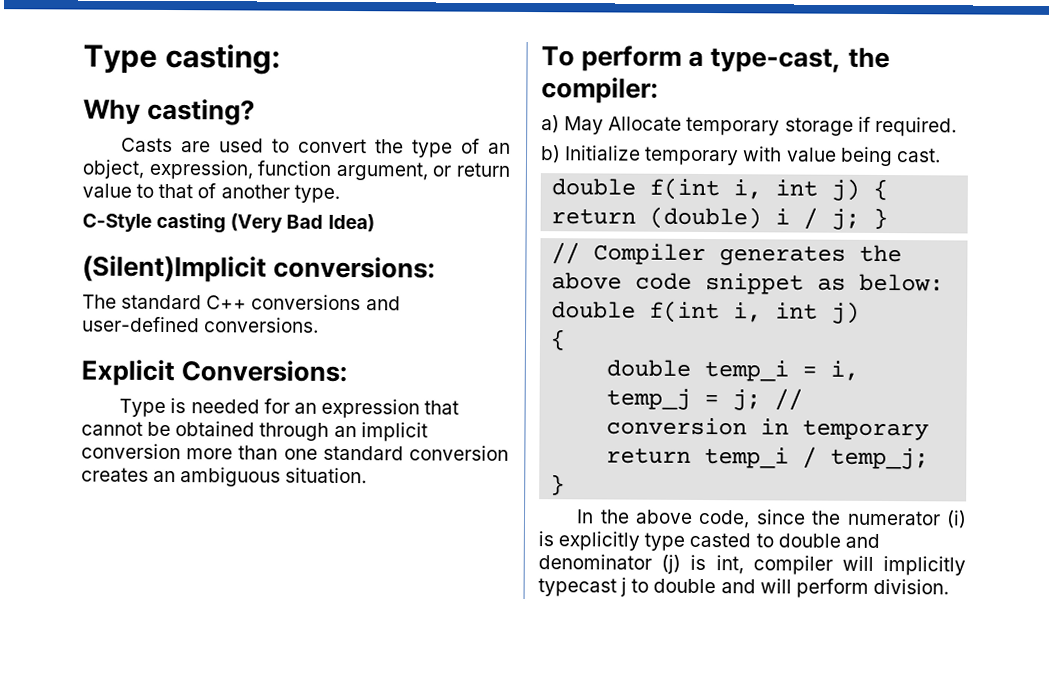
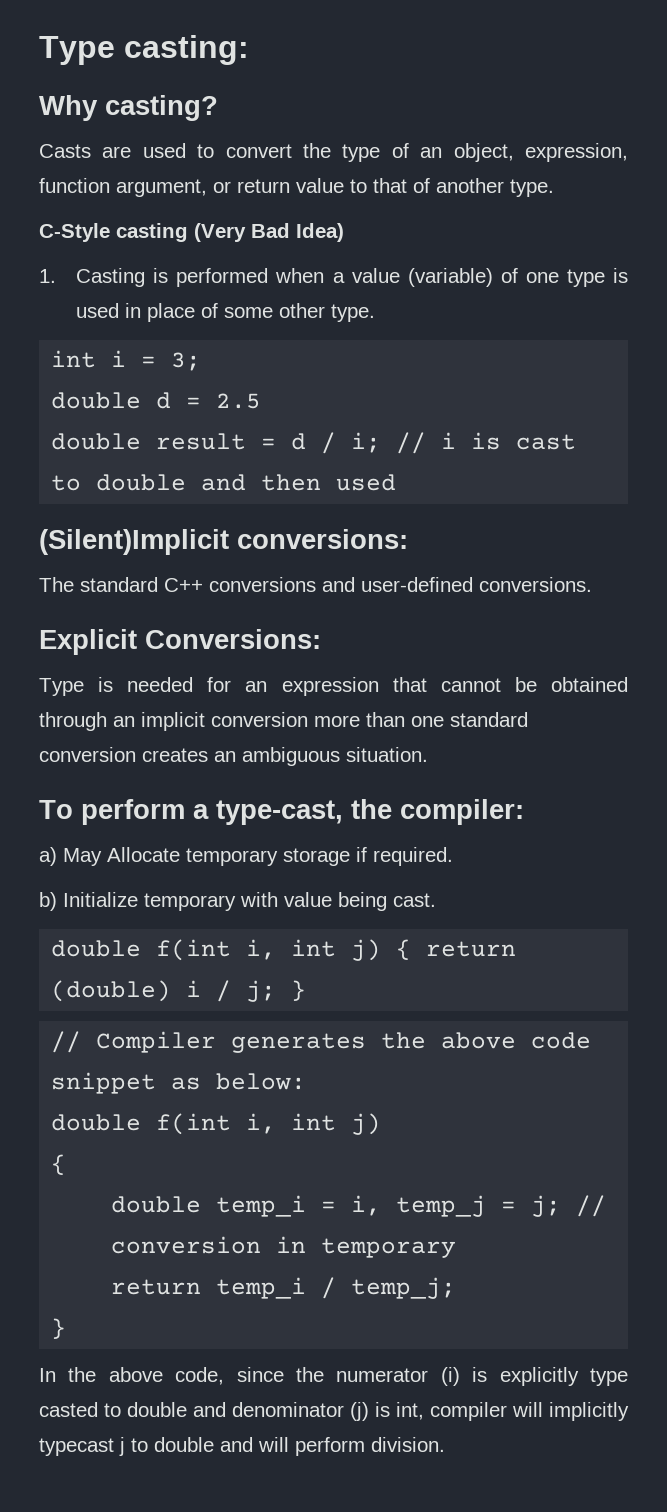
+ 1. Casting is performed when a value (variable) of one type is used in place of some other type.
+ int i = 3;
+ double d = 2.5
+ double result = d / i; // i is cast to double and then used

